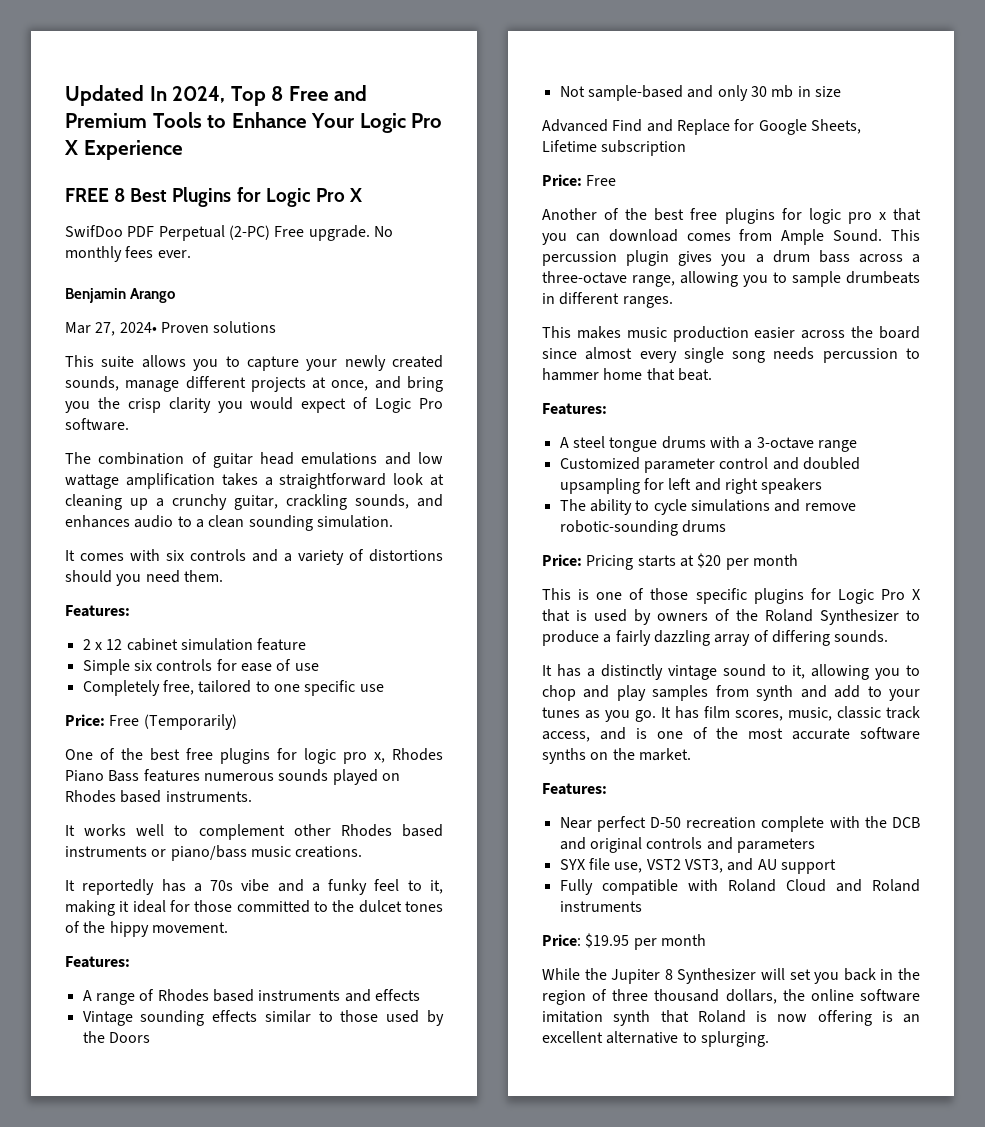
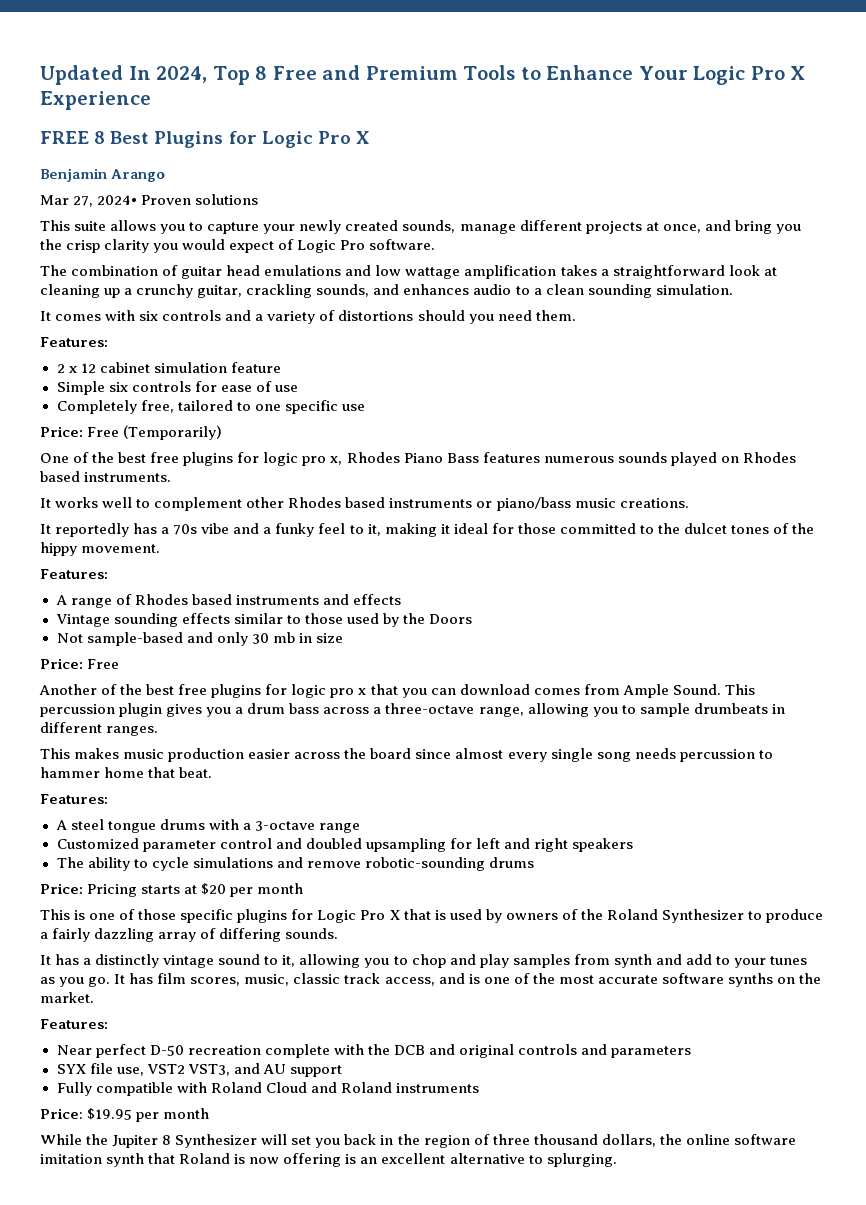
- SwifDoo PDF Perpetual (2-PC) Free upgrade. No monthly fees ever.
- Advanced Find and Replace for Google Sheets, Lifetime subscription

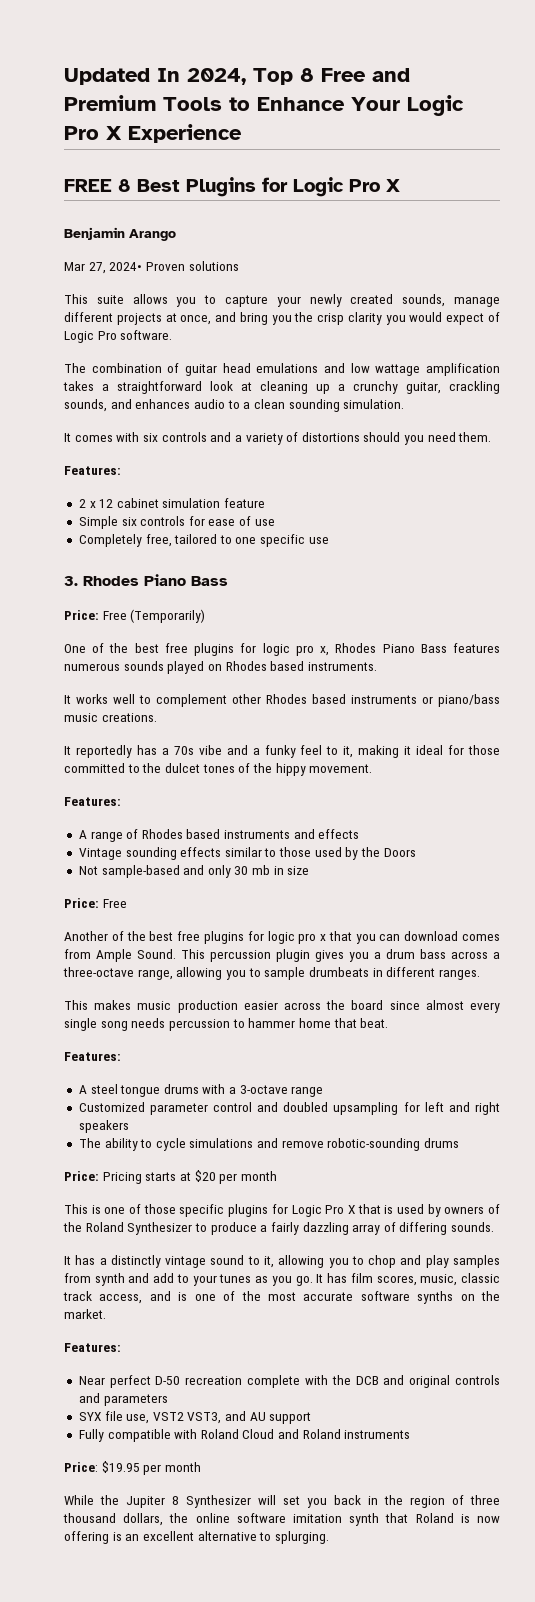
+ 3. Rhodes Piano Bass

